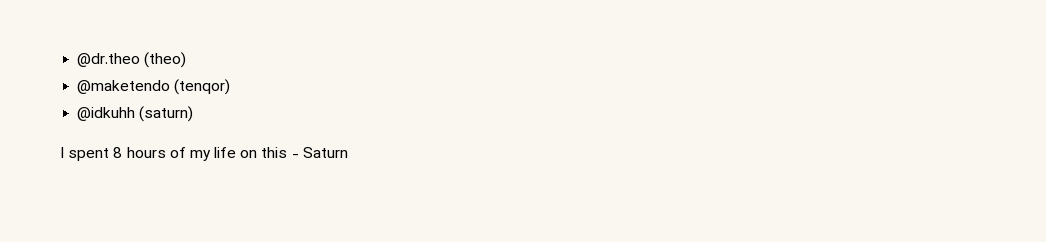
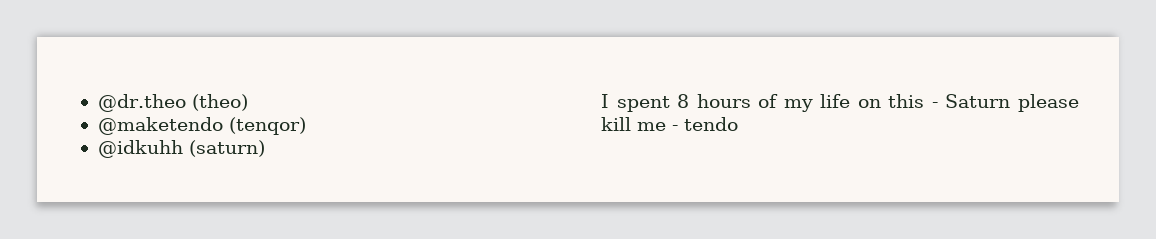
- I spent 8 hours of my life on this - Saturn
+ I spent 8 hours of my life on this - Saturn please kill me - tendo

